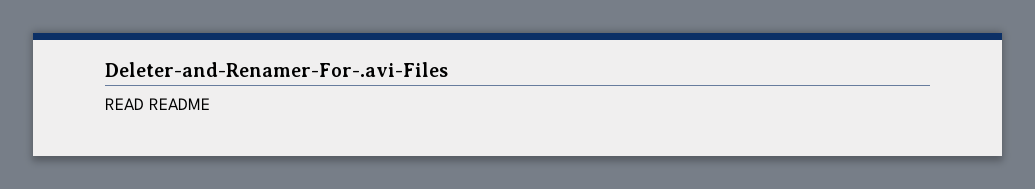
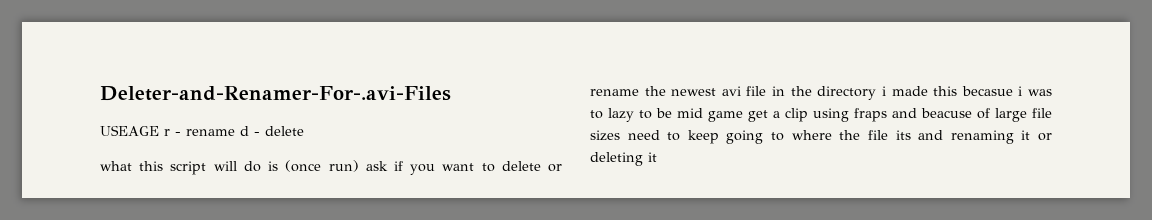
- READ README
+ USEAGE r - rename d - delete
+ what this script will do is (once run) ask if you want to delete or rename the newest avi file in the directory i made this becasue i was to lazy to be mid game get a clip using fraps and beacuse of large file sizes need to keep going to where the file its and renaming it or deleting it

